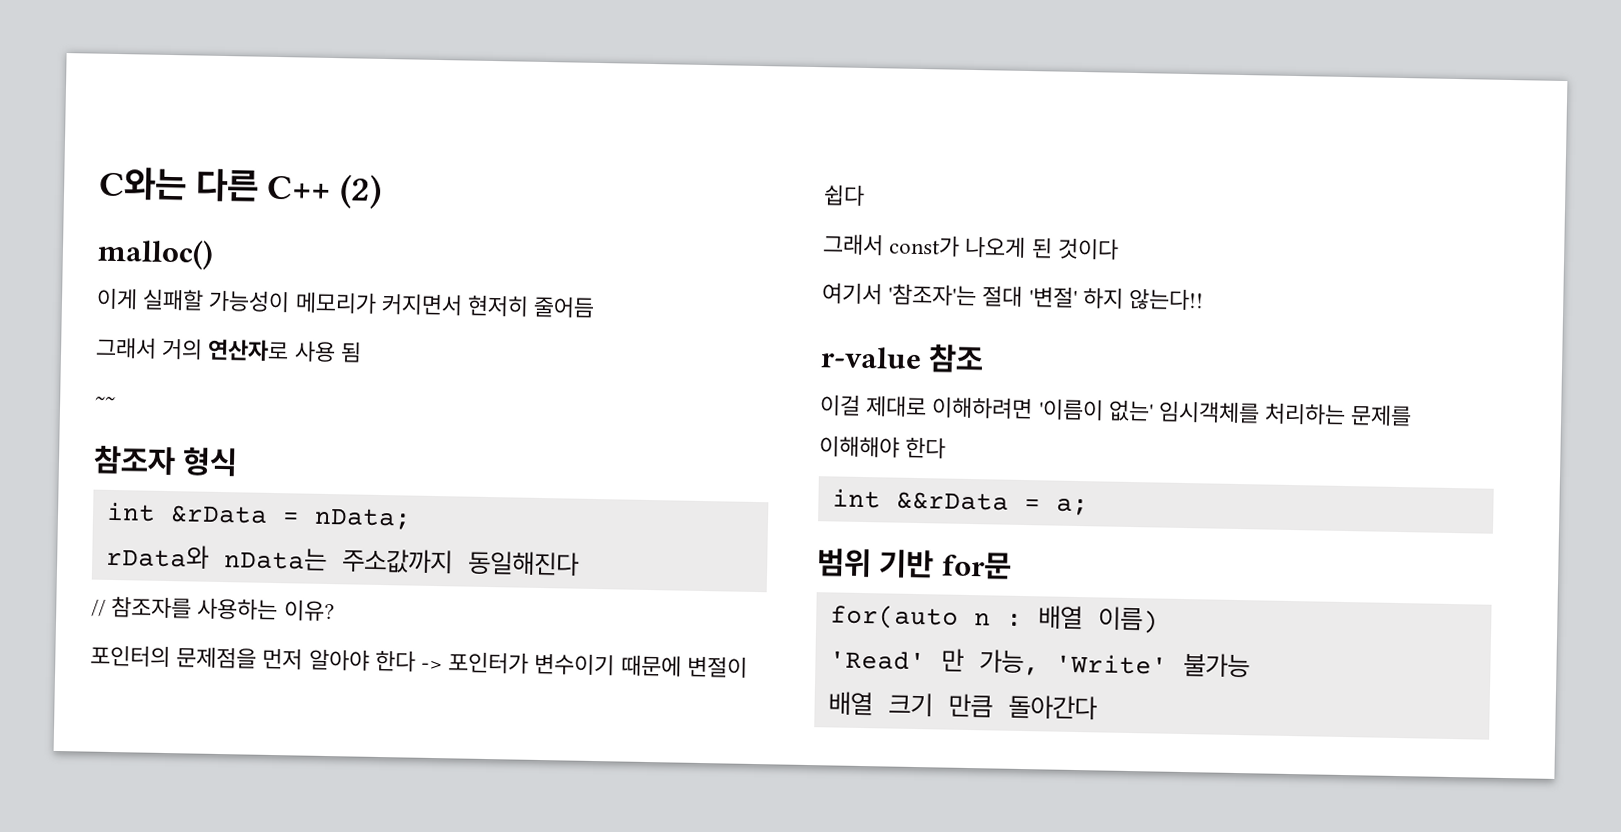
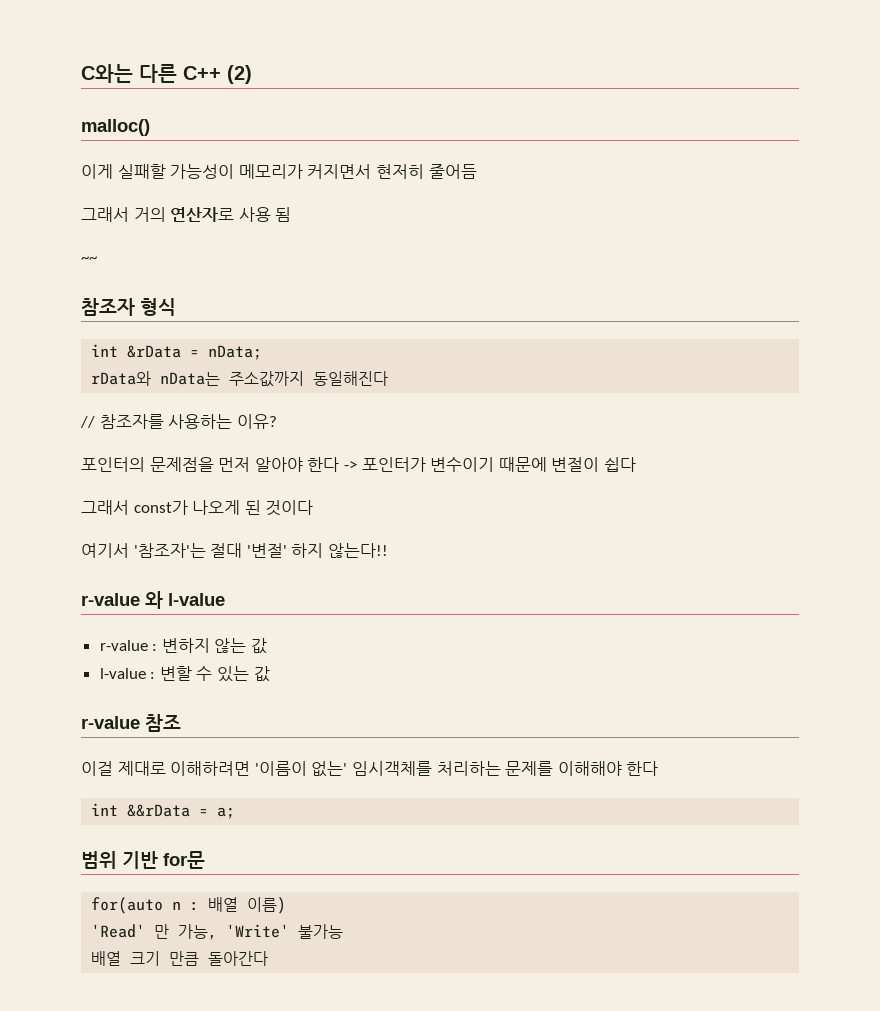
+ r-value 와 l-value
+ r-value : 변하지 않는 값
+ l-value : 변할 수 있는 값

